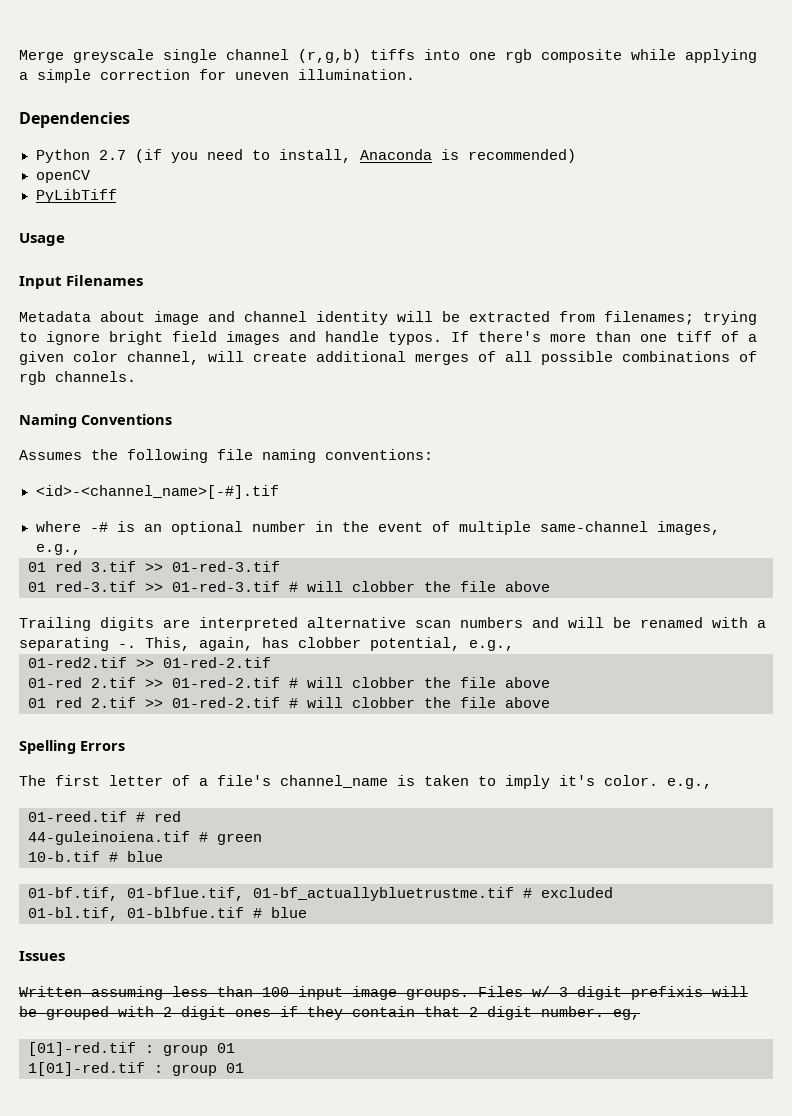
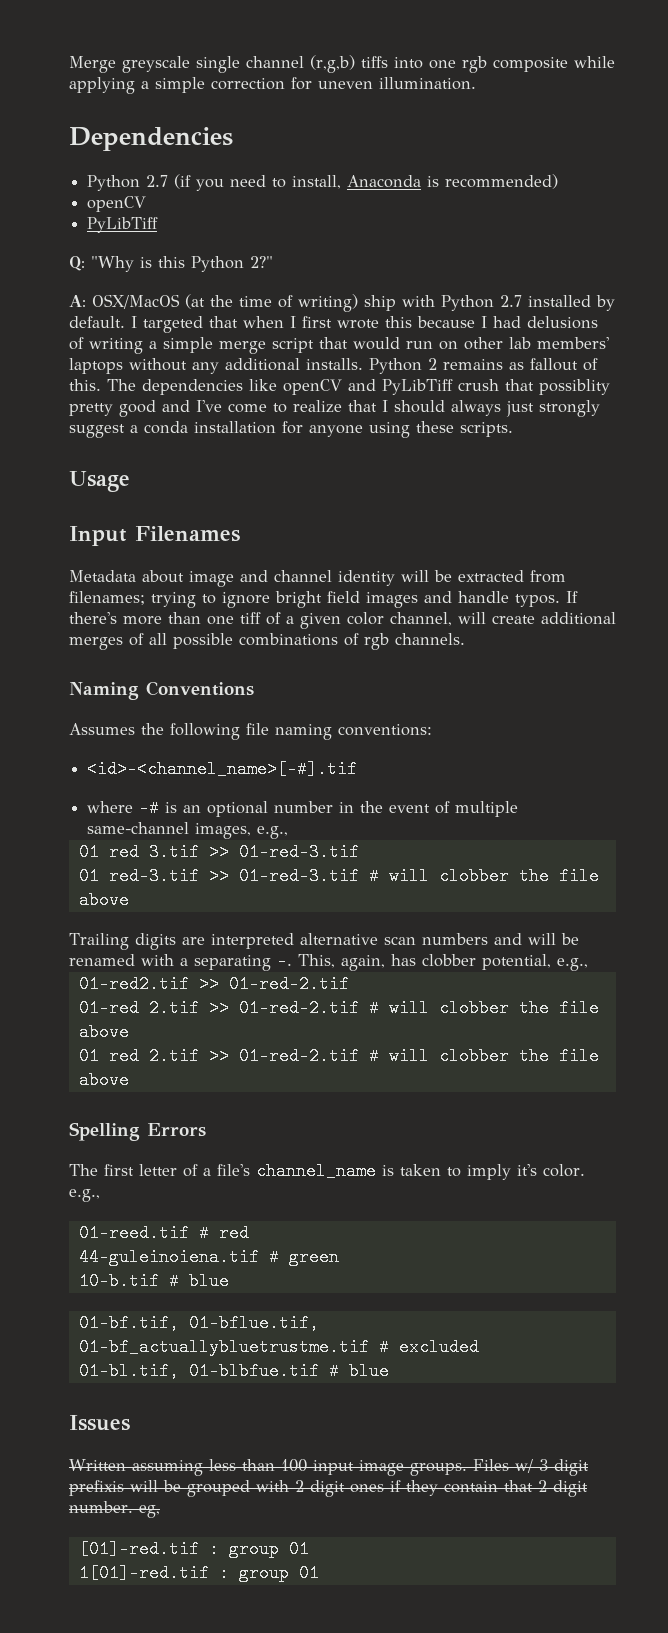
+ Q: "Why is this Python 2?"
+ A: OSX/MacOS (at the time of writing) ship with Python 2.7 installed by default. I targeted that when I first wrote this because I had delusions of writing a simple merge script that would run on other lab members' laptops without any additional installs. Python 2 remains as fallout of this. The dependencies like openCV and PyLibTiff crush that possiblity pretty good and I've come to realize that I should always just strongly suggest a conda installation for anyone using these scripts.

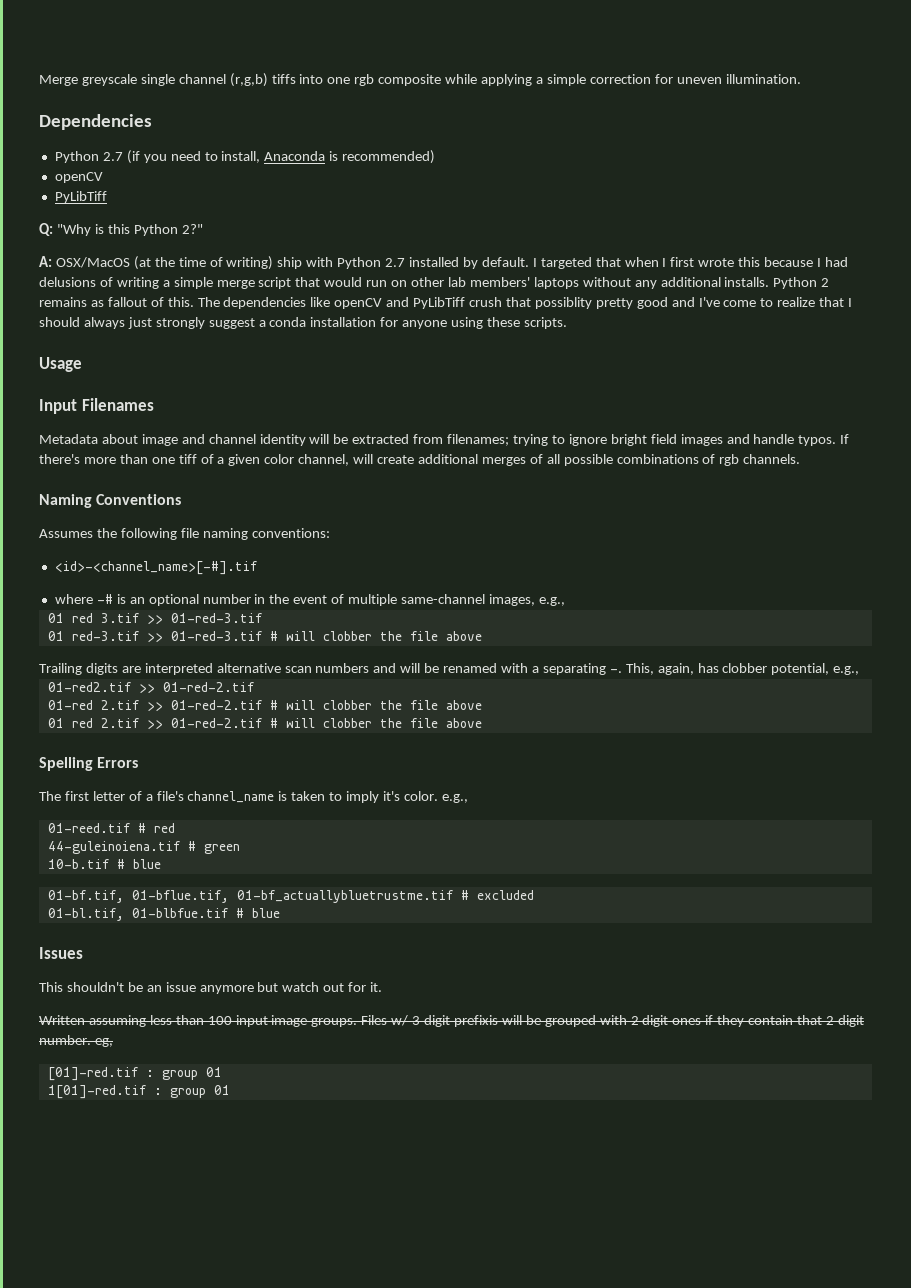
+ This shouldn't be an issue anymore but watch out for it.

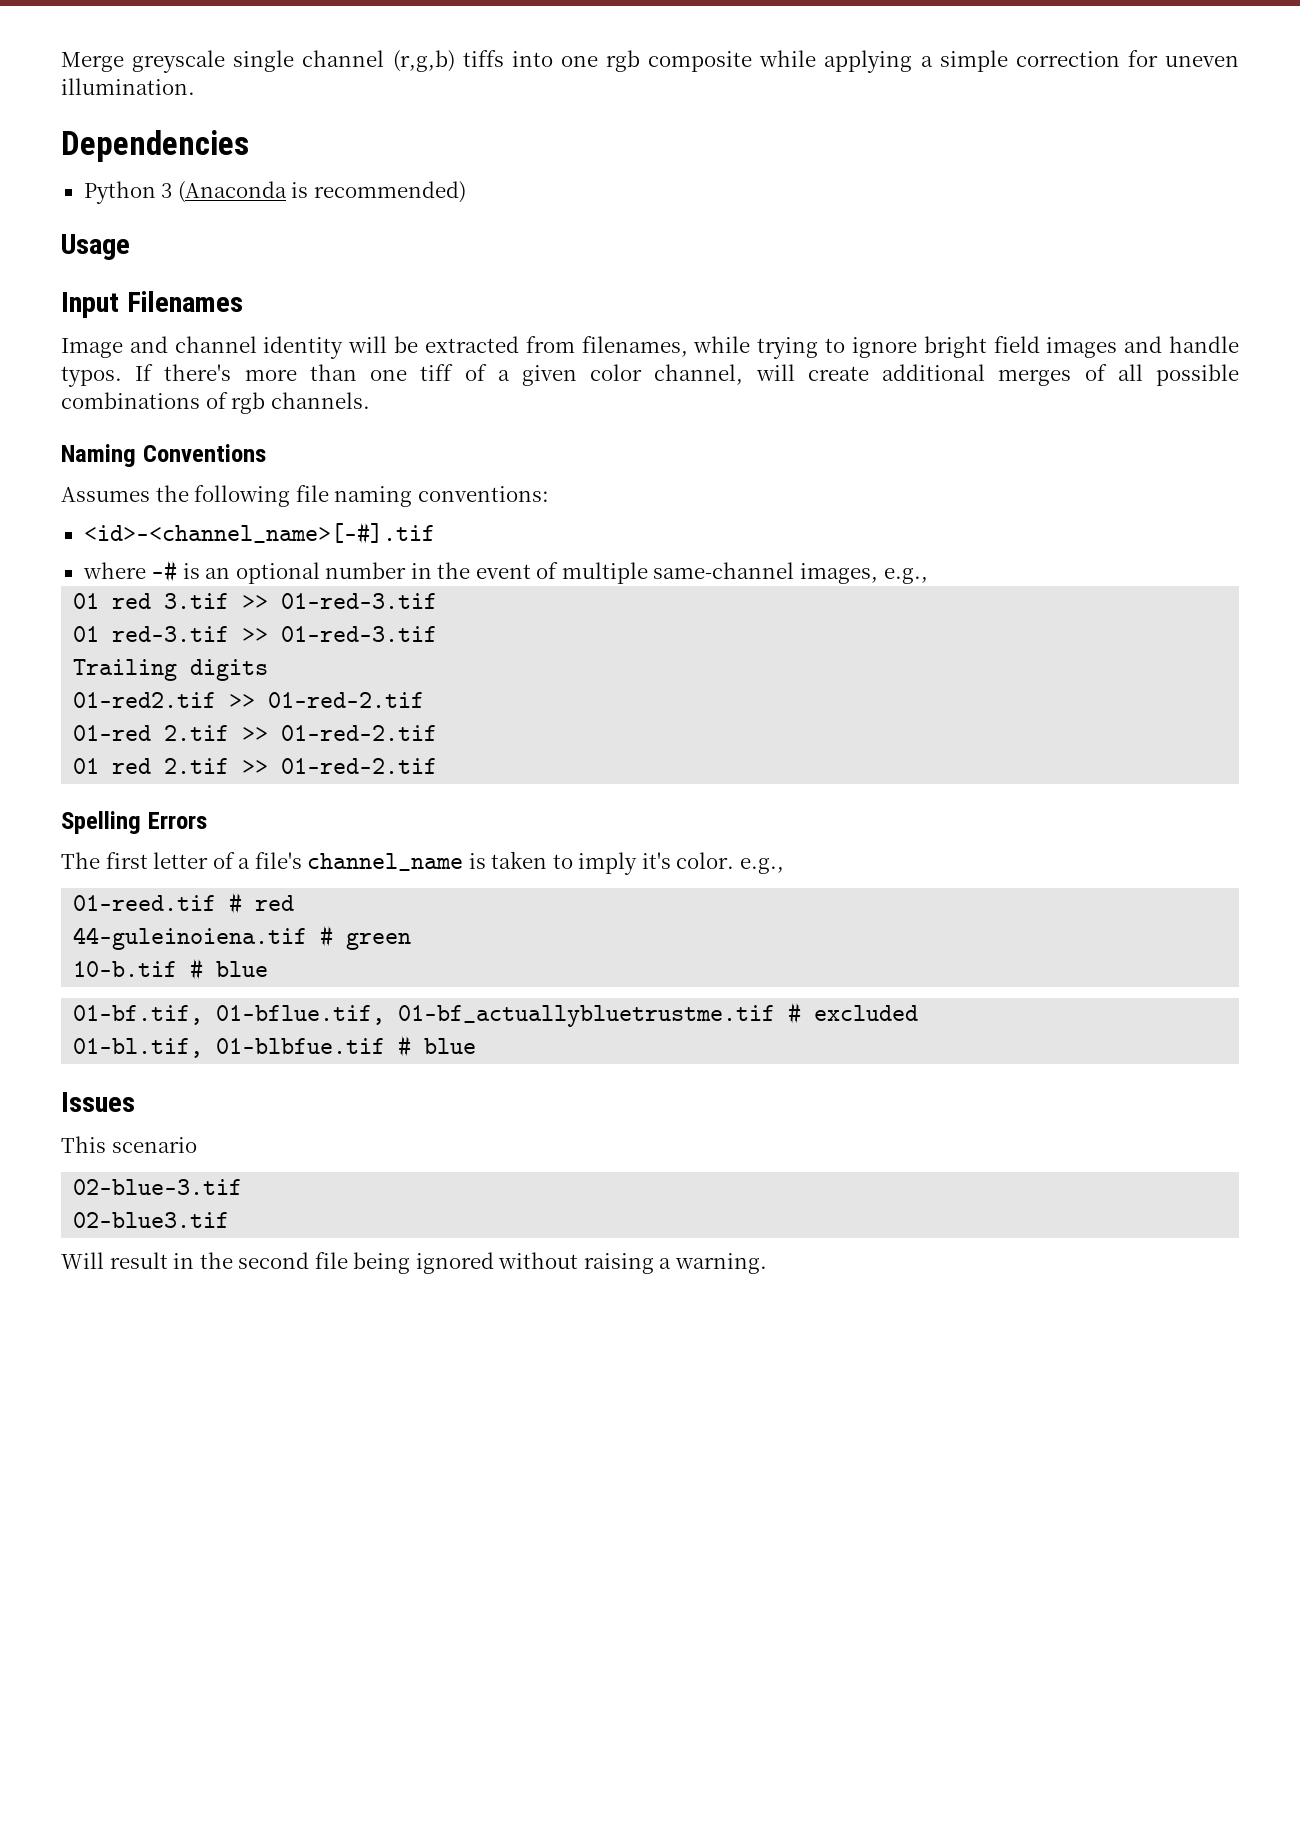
- Python 2.7 (if you need to install, Anaconda is recommended)
- openCV
- PyLibTiff
- Q: "Why is this Python 2?"
- A: OSX/MacOS (at the time of writing) ship with Python 2.7 installed by default. I targeted that when I first wrote this because I had delusions of writing a simple merge script that would run on other lab members' laptops without any additional installs. Python 2 remains as fallout of this. The dependencies like openCV and PyLibTiff crush that possiblity pretty good and I've come to realize that I should always just strongly suggest a conda installation for anyone using these scripts.
+ Python 3 (Anaconda is recommended)
- Metadata about image and channel identity will be extracted from filenames; trying to ignore bright field images and handle typos.
+ Image and channel identity will be extracted from filenames, while trying to ignore bright field images and handle typos.
- 01 red-3.tif >> 01-red-3.tif # will clobber the file above
- Trailing digits are interpreted alternative scan numbers and will be renamed with a separating -. This, again, has clobber potential, e.g.,
+ 01 red-3.tif >> 01-red-3.tif
+ Trailing digits
- 01-red 2.tif >> 01-red-2.tif # will clobber the file above
+ 01-red 2.tif >> 01-red-2.tif
- 01 red 2.tif >> 01-red-2.tif # will clobber the file above
+ 01 red 2.tif >> 01-red-2.tif
- This shouldn't be an issue anymore but watch out for it.
- Written assuming less than 100 input image groups. Files w/ 3 digit prefixis will be grouped with 2 digit ones if they contain that 2 digit number. eg,
- [01]-red.tif : group 01
- 1[01]-red.tif : group 01
+ This scenario
+ 02-blue-3.tif
+ 02-blue3.tif
+ Will result in the second file being ignored without raising a warning.

